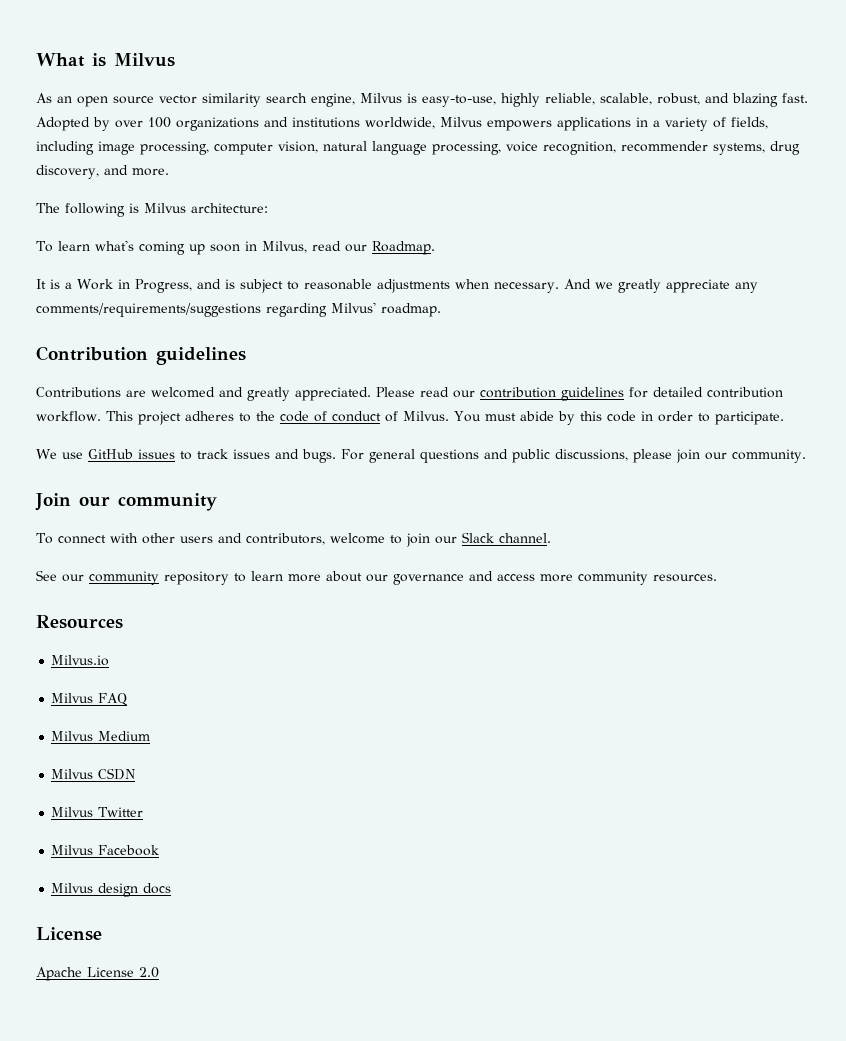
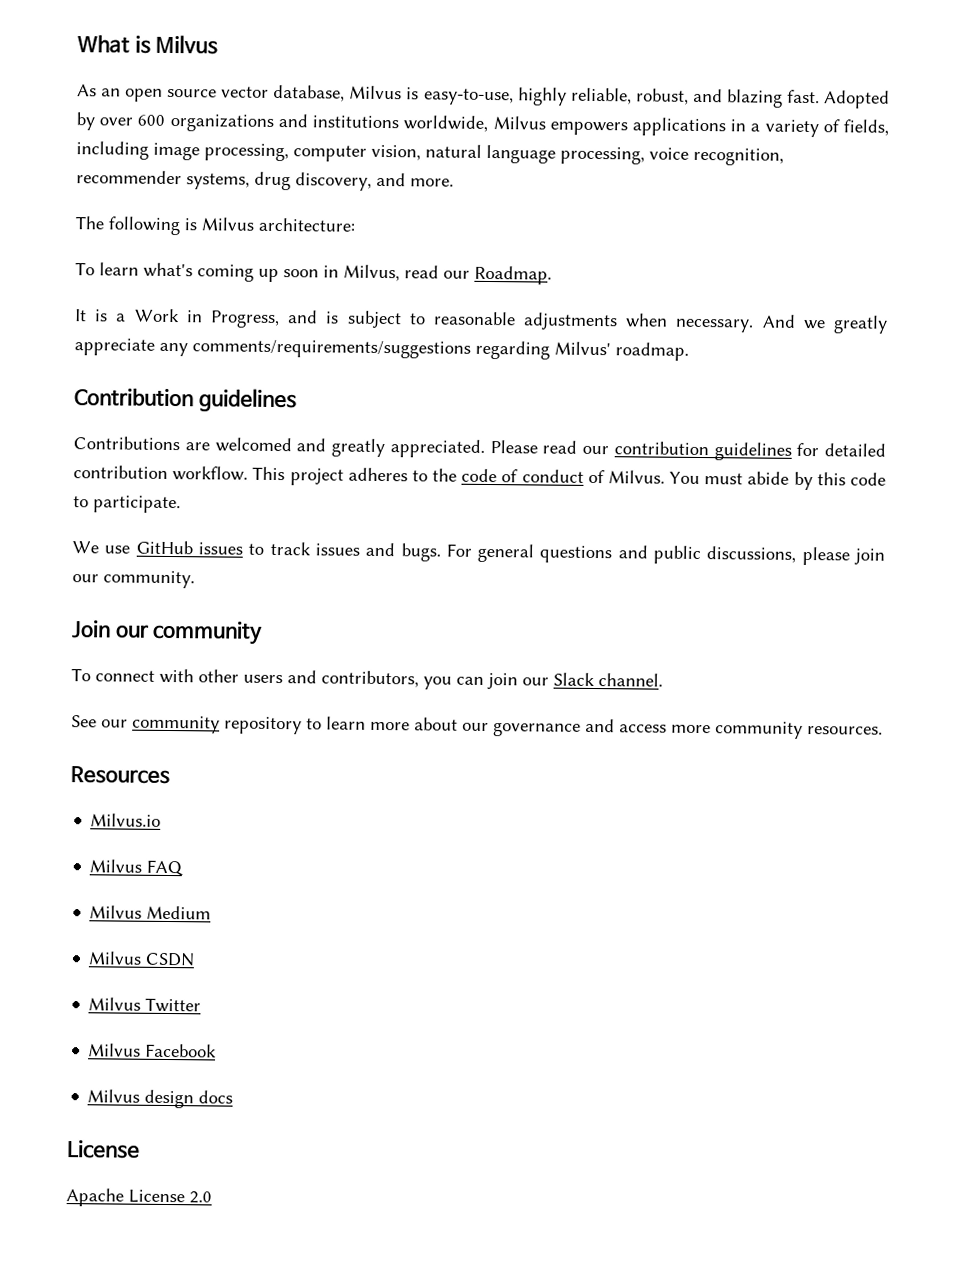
- As an open source vector similarity search engine, Milvus is easy-to-use, highly reliable, scalable, robust, and blazing fast.
+ As an open source vector database, Milvus is easy-to-use, highly reliable, robust, and blazing fast.
- Adopted by over 100 organizations and institutions worldwide, Milvus empowers applications in a variety of fields, including image processing, computer vision, natural language processing, voice recognition, recommender systems, drug discovery, and more.
+ Adopted by over 600 organizations and institutions worldwide, Milvus empowers applications in a variety of fields, including image processing, computer vision, natural language processing, voice recognition, recommender systems, drug discovery, and more.
- You must abide by this code in order to participate.
+ You must abide by this code to participate.
- To connect with other users and contributors, welcome to join our Slack channel.
+ To connect with other users and contributors, you can join our Slack channel.

